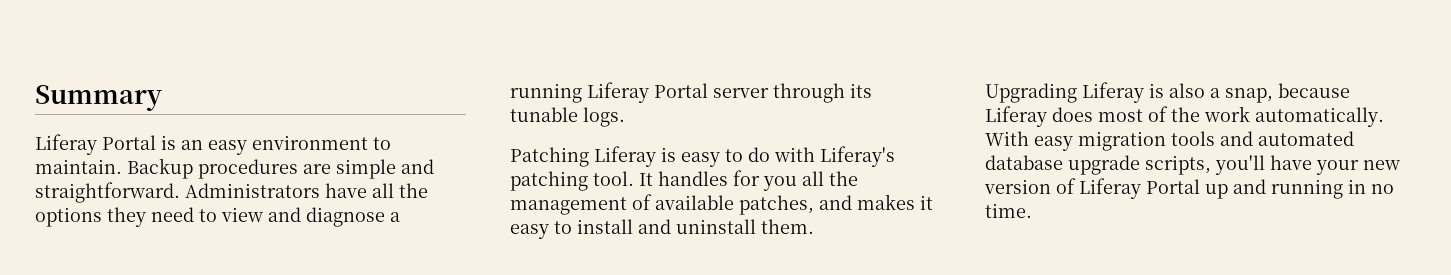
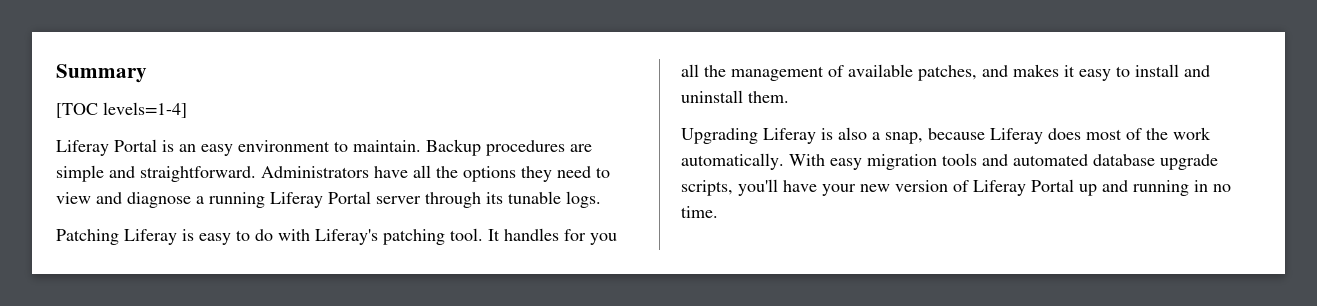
+ [TOC levels=1-4]

